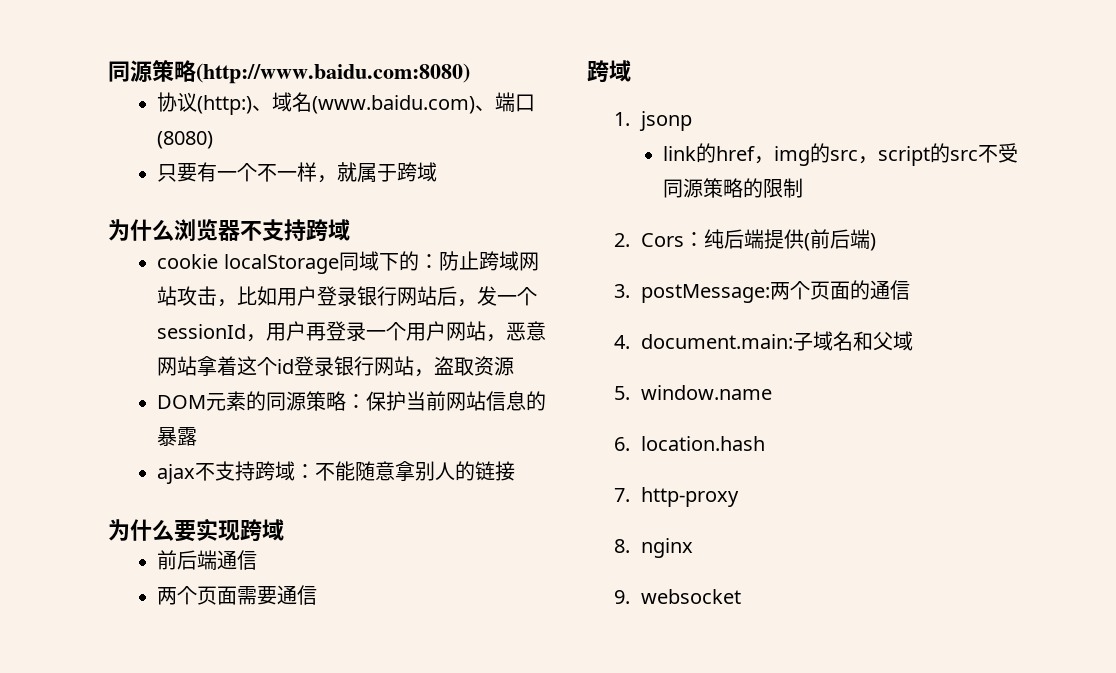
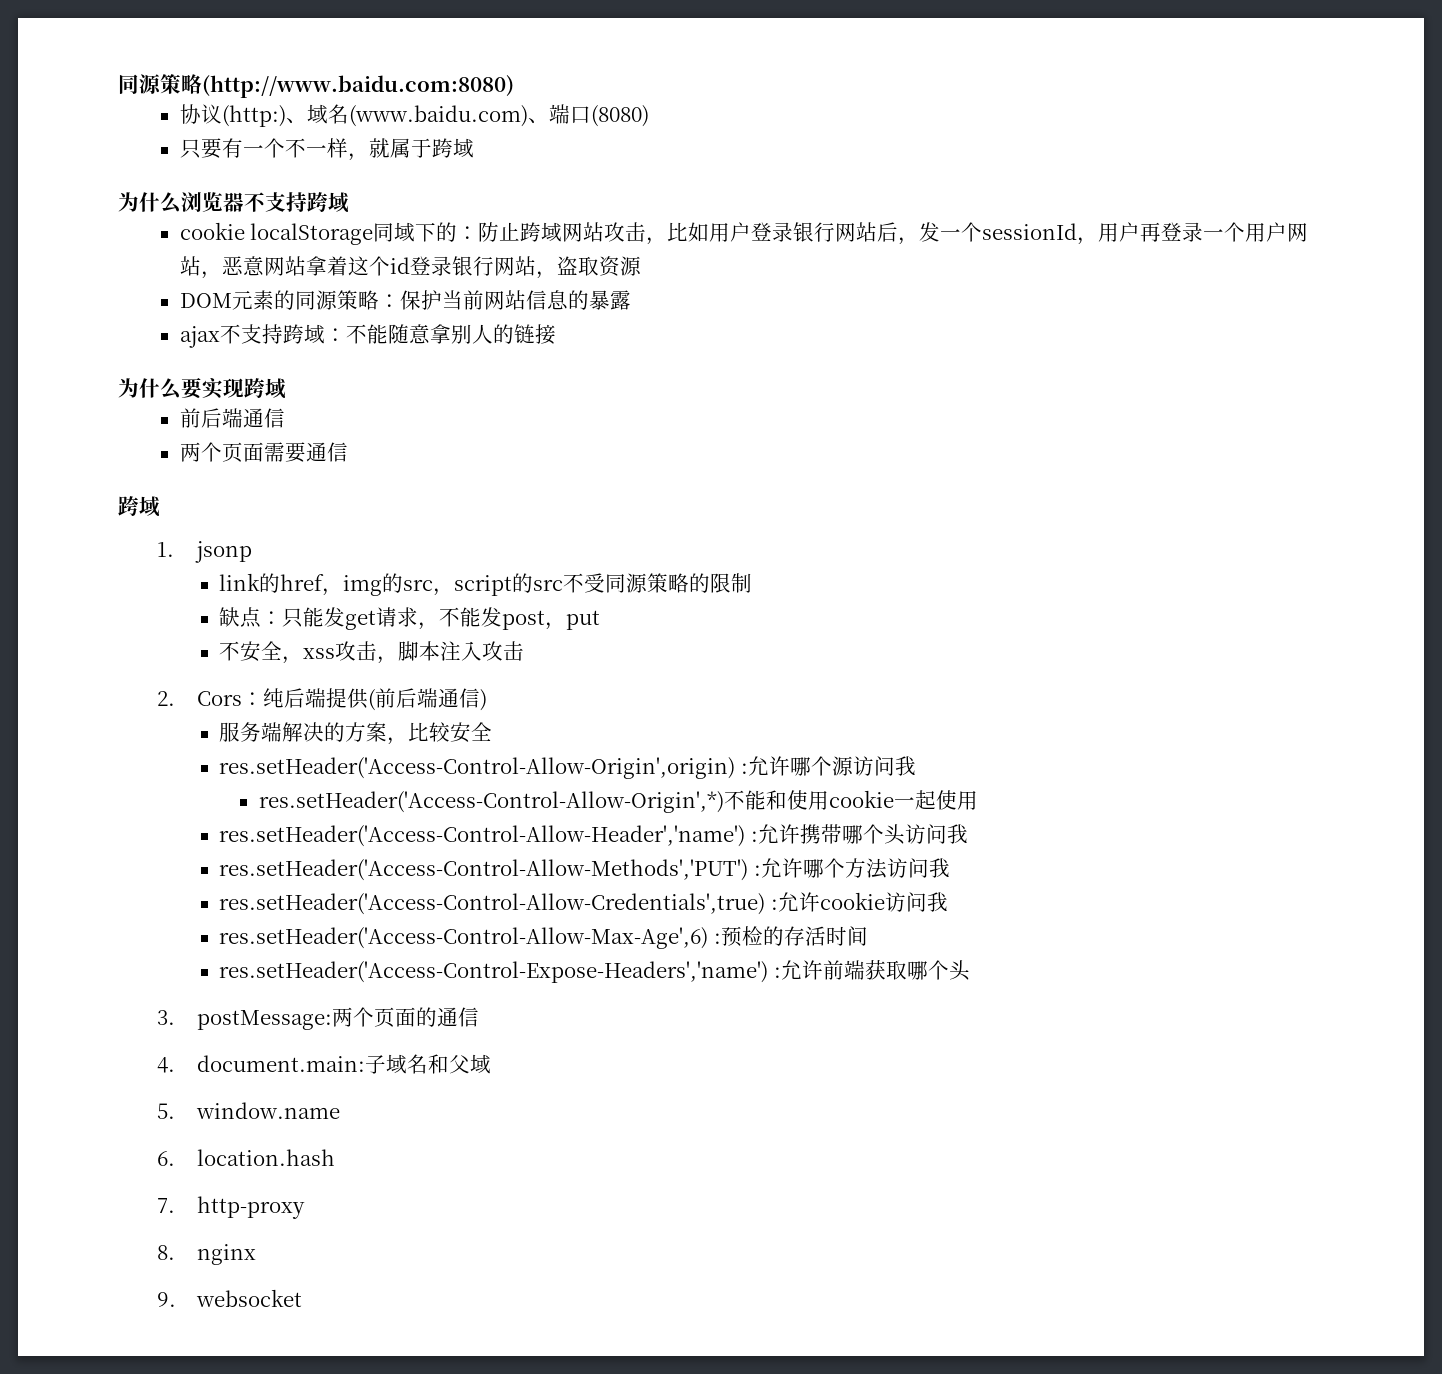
+ 缺点：只能发get请求，不能发post，put
+ 不安全，xss攻击，脚本注入攻击
- 2. Cors：纯后端提供(前后端)
+ 2. Cors：纯后端提供(前后端通信)
+ 服务端解决的方案，比较安全
+ res.setHeader('Access-Control-Allow-Origin',origin) :允许哪个源访问我
+ res.setHeader('Access-Control-Allow-Origin',*)不能和使用cookie一起使用
+ res.setHeader('Access-Control-Allow-Header','name') :允许携带哪个头访问我
+ res.setHeader('Access-Control-Allow-Methods','PUT') :允许哪个方法访问我
+ res.setHeader('Access-Control-Allow-Credentials',true) :允许cookie访问我
+ res.setHeader('Access-Control-Allow-Max-Age',6) :预检的存活时间
+ res.setHeader('Access-Control-Expose-Headers','name') :允许前端获取哪个头

